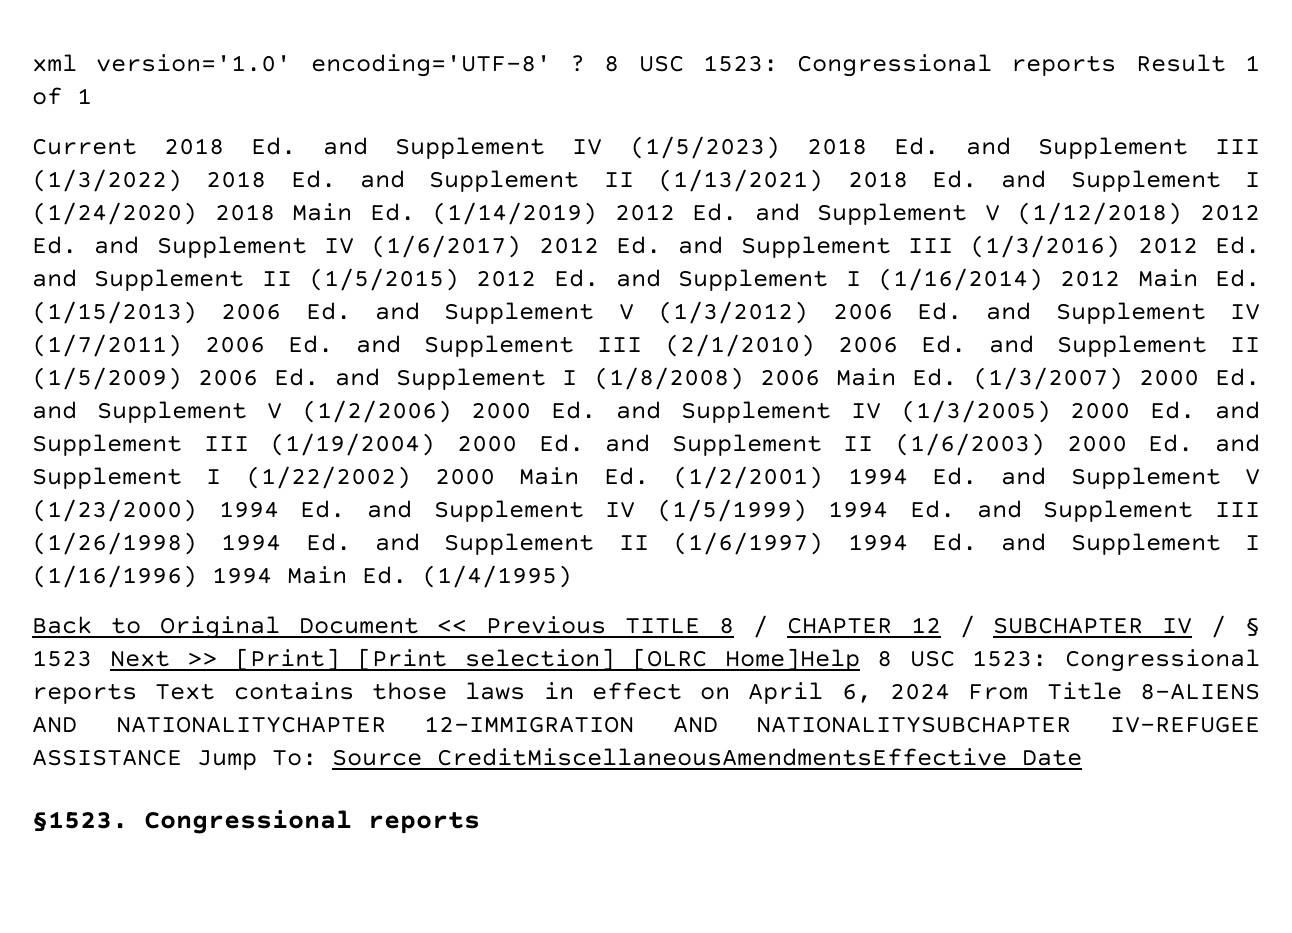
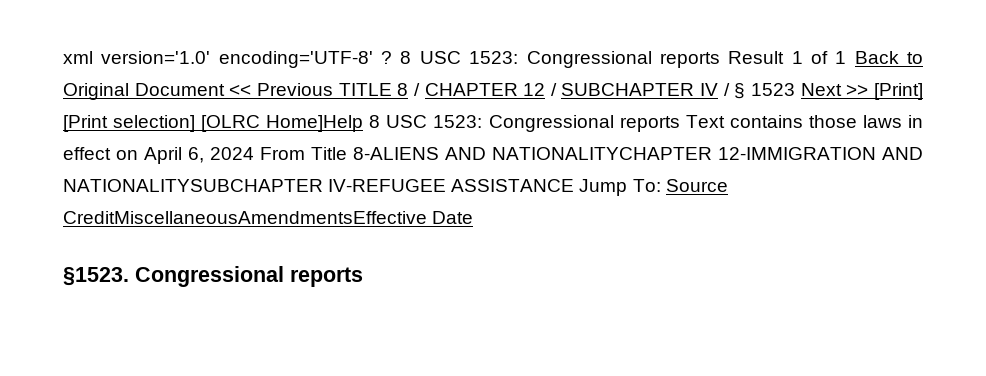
- Congressional reports Result 1 of 1
- Current 2018 Ed. and Supplement IV (1/5/2023) 2018 Ed. and Supplement III (1/3/2022) 2018 Ed. and Supplement II (1/13/2021) 2018 Ed. and Supplement I (1/24/2020) 2018 Main Ed. (1/14/2019) 2012 Ed. and Supplement V (1/12/2018) 2012 Ed. and Supplement IV (1/6/2017) 2012 Ed. and Supplement III (1/3/2016) 2012 Ed. and Supplement II (1/5/2015) 2012 Ed. and Supplement I (1/16/2014) 2012 Main Ed. (1/15/2013) 2006 Ed. and Supplement V (1/3/2012) 2006 Ed. and Supplement IV (1/7/2011) 2006 Ed. and Supplement III (2/1/2010) 2006 Ed. and Supplement II (1/5/2009) 2006 Ed. and Supplement I (1/8/2008) 2006 Main Ed. (1/3/2007) 2000 Ed. and Supplement V (1/2/2006) 2000 Ed. and Supplement IV (1/3/2005) 2000 Ed. and Supplement III (1/19/2004) 2000 Ed. and Supplement II (1/6/2003) 2000 Ed. and Supplement I (1/22/2002) 2000 Main Ed. (1/2/2001) 1994 Ed. and Supplement V (1/23/2000) 1994 Ed. and Supplement IV (1/5/1999) 1994 Ed. and Supplement III (1/26/1998) 1994 Ed. and Supplement II (1/6/1997) 1994 Ed. and Supplement I (1/16/1996) 1994 Main Ed. (1/4/1995)
- Back to Original Document << Previous TITLE 8 / CHAPTER 12 / SUBCHAPTER IV / § 1523 Next >> [Print] [Print selection] [OLRC Home]Help 8 USC 1523:
+ Congressional reports Result 1 of 1 Back to Original Document << Previous TITLE 8 / CHAPTER 12 / SUBCHAPTER IV / § 1523 Next >> [Print] [Print selection] [OLRC Home]Help 8 USC 1523:

